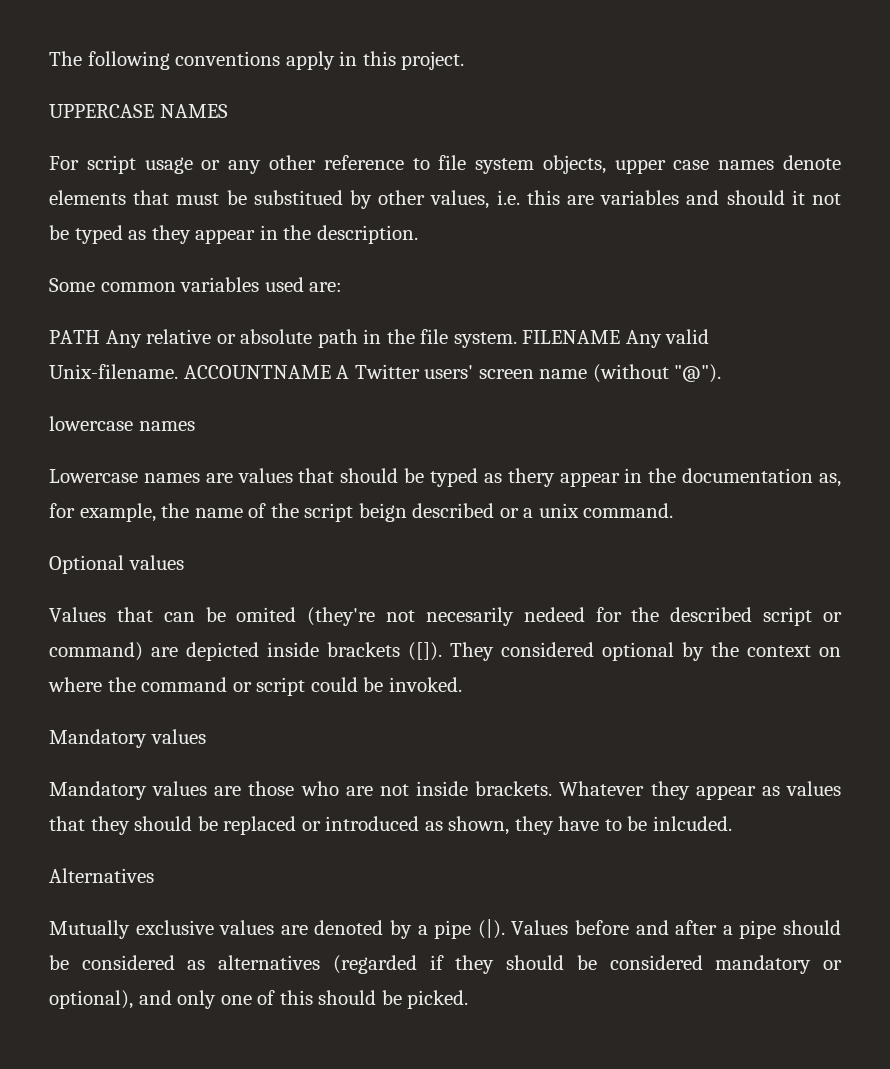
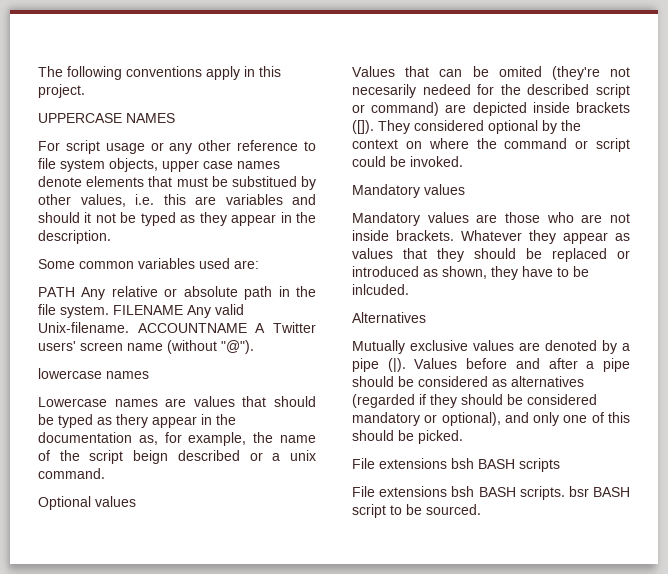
+ File extensions bsh BASH scripts
+ File extensions bsh BASH scripts. bsr BASH script to be sourced.

